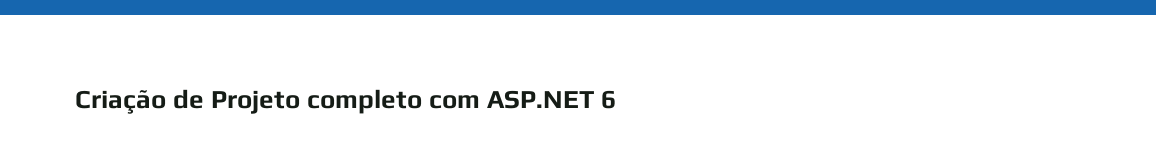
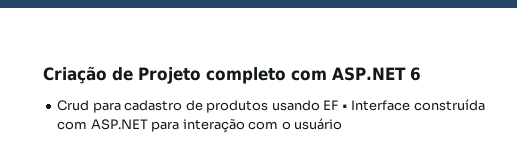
+ Crud para cadastro de produtos usando EF • Interface construída com ASP.NET para interação com o usuário

